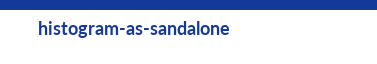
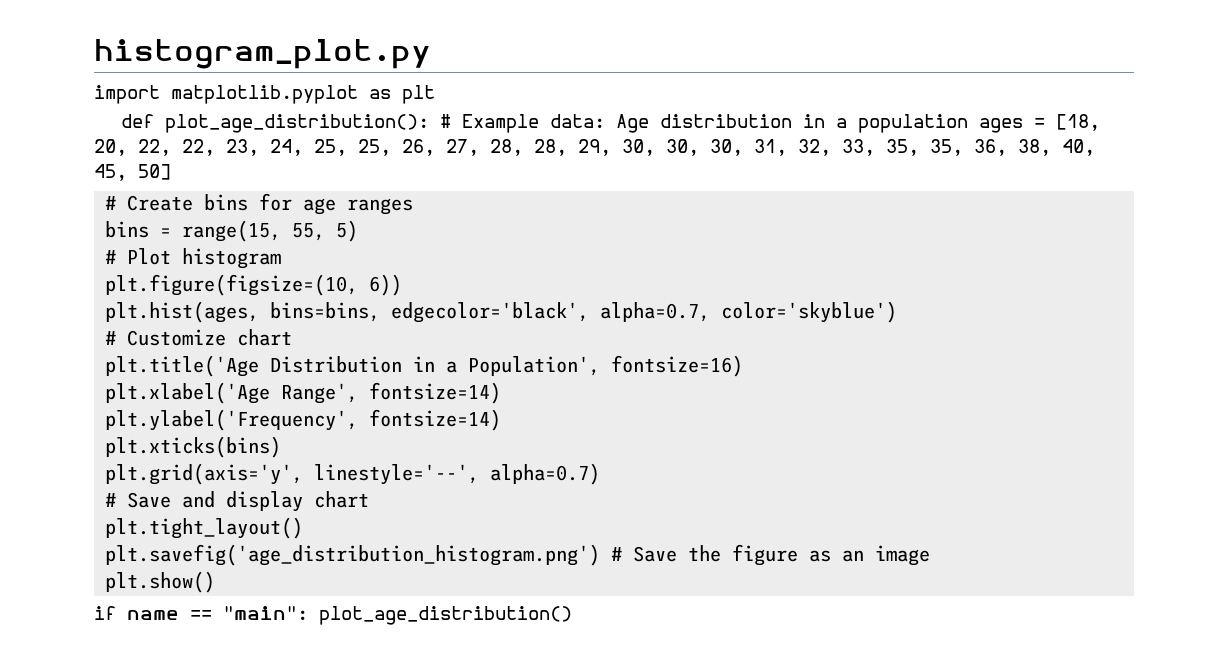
- histogram-as-sandalone
+ histogram_plot.py
+ import matplotlib.pyplot as plt
+ def plot_age_distribution(): # Example data: Age distribution in a population ages = [18, 20, 22, 22, 23, 24, 25, 25, 26, 27, 28, 28, 29, 30, 30, 30, 31, 32, 33, 35, 35, 36, 38, 40, 45, 50]
+ # Create bins for age ranges
+ bins = range(15, 55, 5)
+ # Plot histogram
+ plt.figure(figsize=(10, 6))
+ plt.hist(ages, bins=bins, edgecolor='black', alpha=0.7, color='skyblue')
+ # Customize chart
+ plt.title('Age Distribution in a Population', fontsize=16)
+ plt.xlabel('Age Range', fontsize=14)
+ plt.ylabel('Frequency', fontsize=14)
+ plt.xticks(bins)
+ plt.grid(axis='y', linestyle='--', alpha=0.7)
+ # Save and display chart
+ plt.tight_layout()
+ plt.savefig('age_distribution_histogram.png') # Save the figure as an image
+ plt.show()
+ if name == "main": plot_age_distribution()

